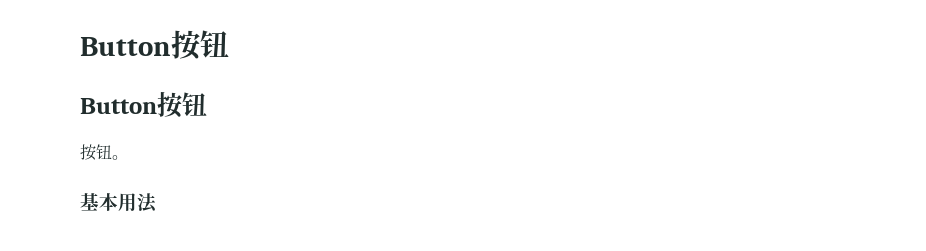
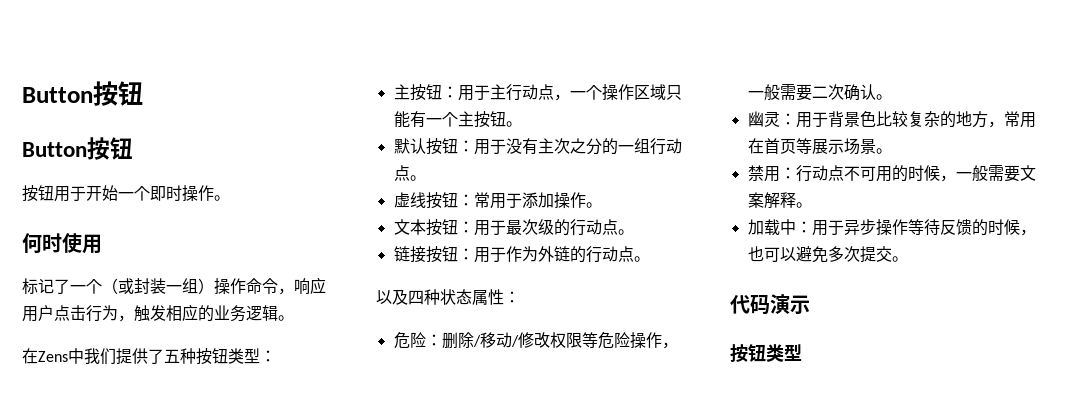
- 按钮。
- 基本用法
+ 按钮用于开始一个即时操作。
+ 何时使用
+ 标记了一个（或封装一组）操作命令，响应用户点击行为，触发相应的业务逻辑。
+ 在Zens中我们提供了五种按钮类型：
+ 主按钮：用于主行动点，一个操作区域只能有一个主按钮。
+ 默认按钮：用于没有主次之分的一组行动点。
+ 虚线按钮：常用于添加操作。
+ 文本按钮：用于最次级的行动点。
+ 链接按钮：用于作为外链的行动点。
+ 以及四种状态属性：
+ 危险：删除/移动/修改权限等危险操作，一般需要二次确认。
+ 幽灵：用于背景色比较复杂的地方，常用在首页等展示场景。
+ 禁用：行动点不可用的时候，一般需要文案解释。
+ 加载中：用于异步操作等待反馈的时候，也可以避免多次提交。
+ 代码演示
+ 按钮类型

